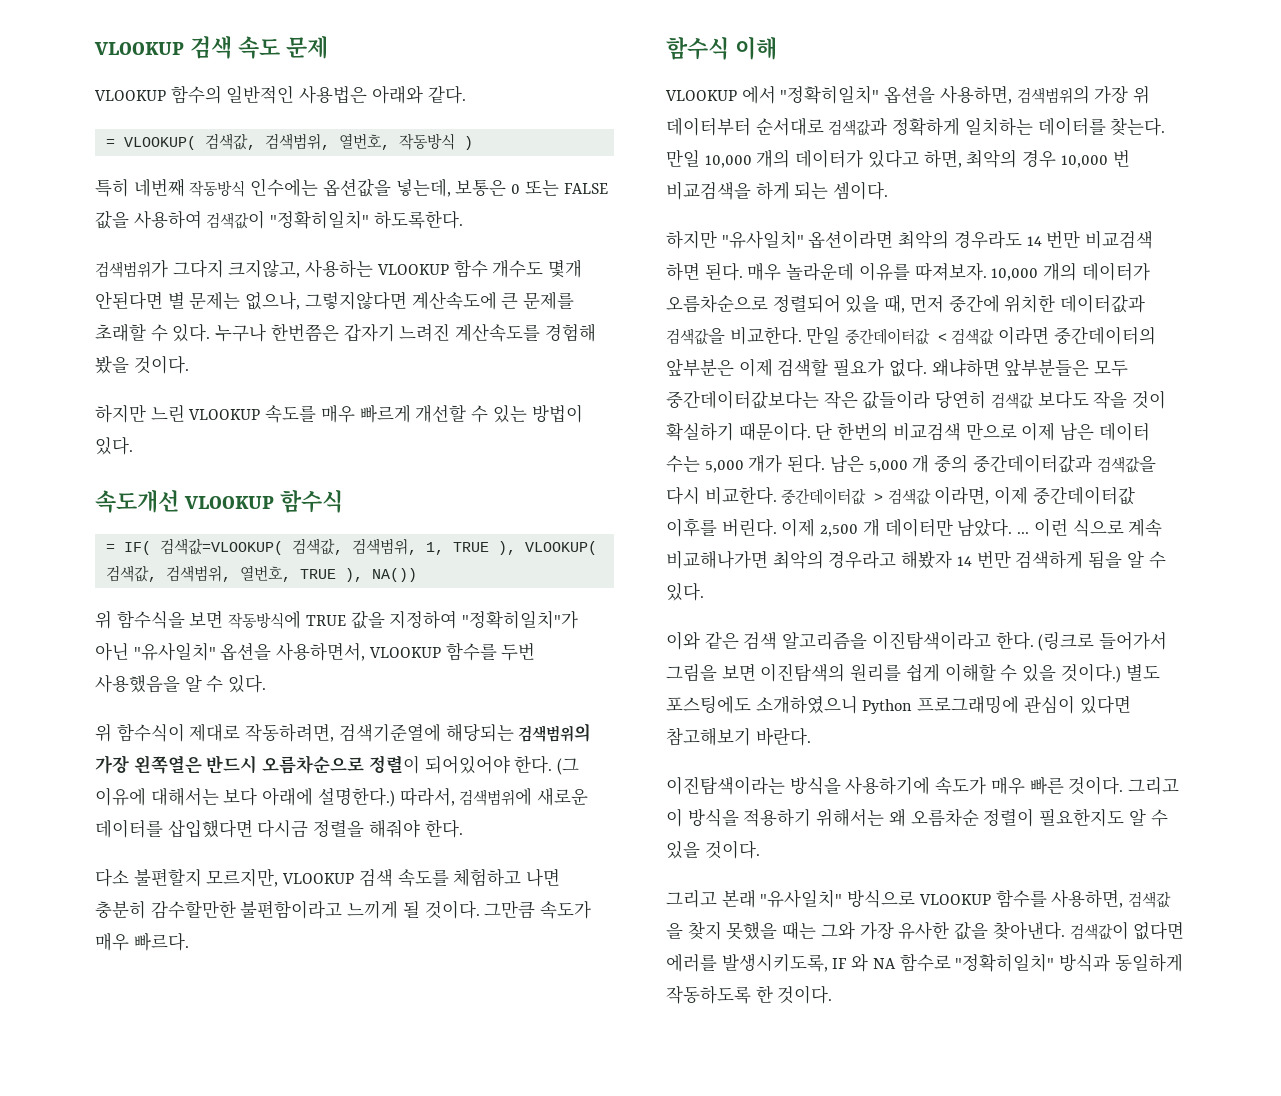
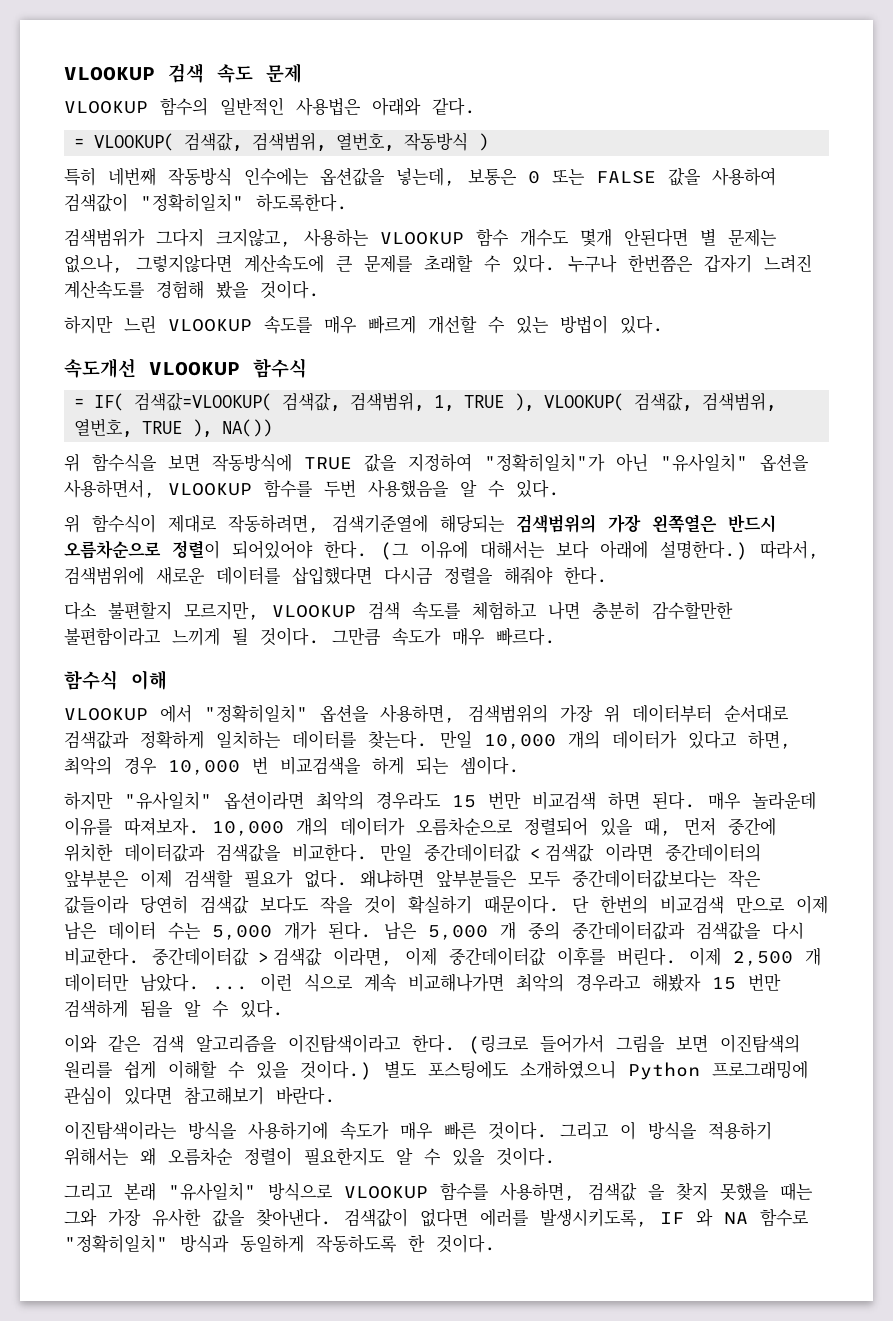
- 하지만 "유사일치" 옵션이라면 최악의 경우라도 14 번만 비교검색 하면 된다.
+ 하지만 "유사일치" 옵션이라면 최악의 경우라도 15 번만 비교검색 하면 된다.
- 이런 식으로 계속 비교해나가면 최악의 경우라고 해봤자 14 번만 검색하게 됨을 알 수 있다.
+ 이런 식으로 계속 비교해나가면 최악의 경우라고 해봤자 15 번만 검색하게 됨을 알 수 있다.

